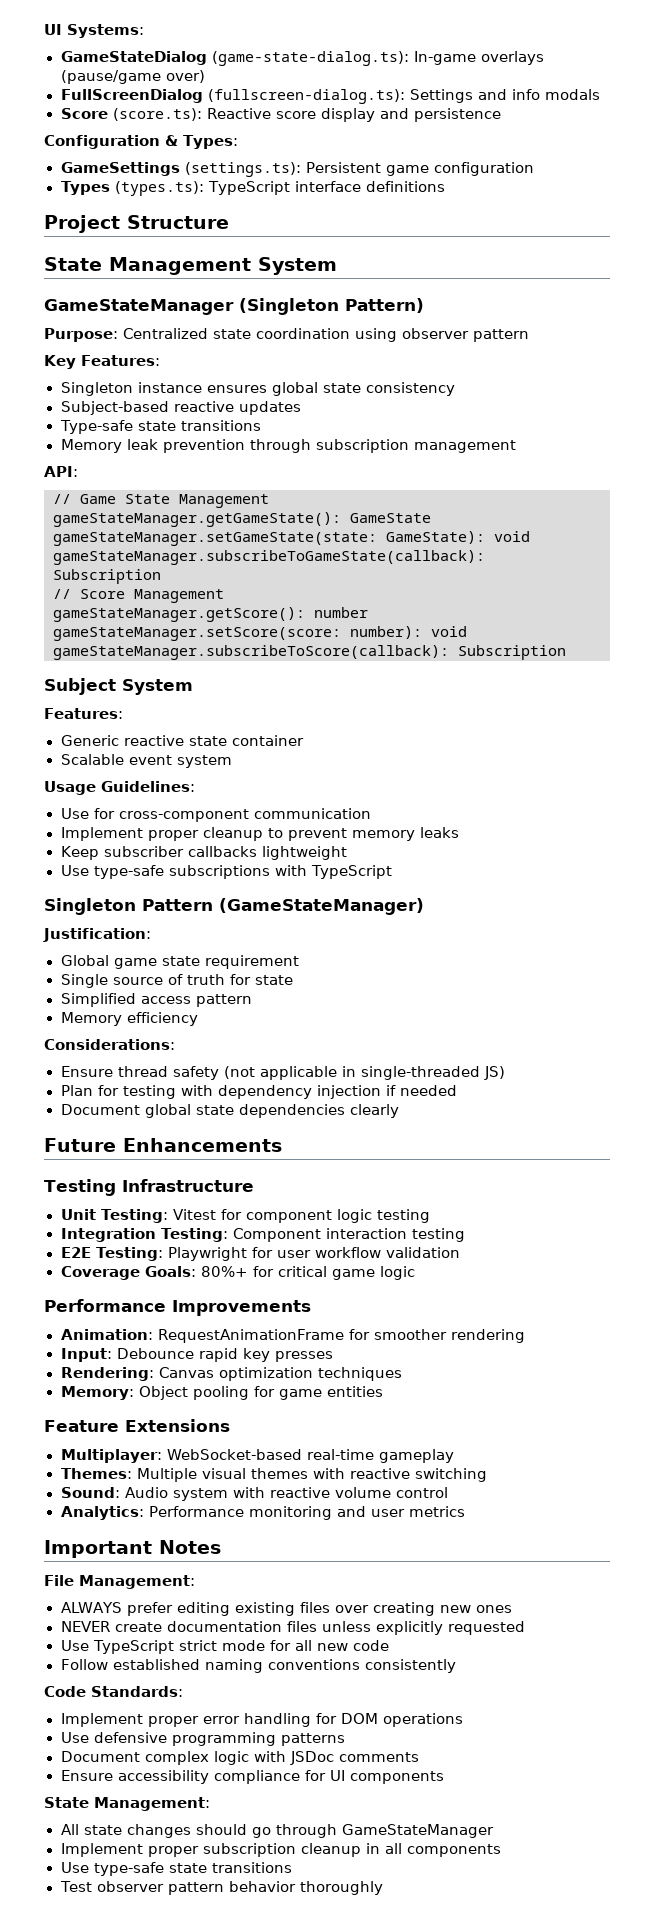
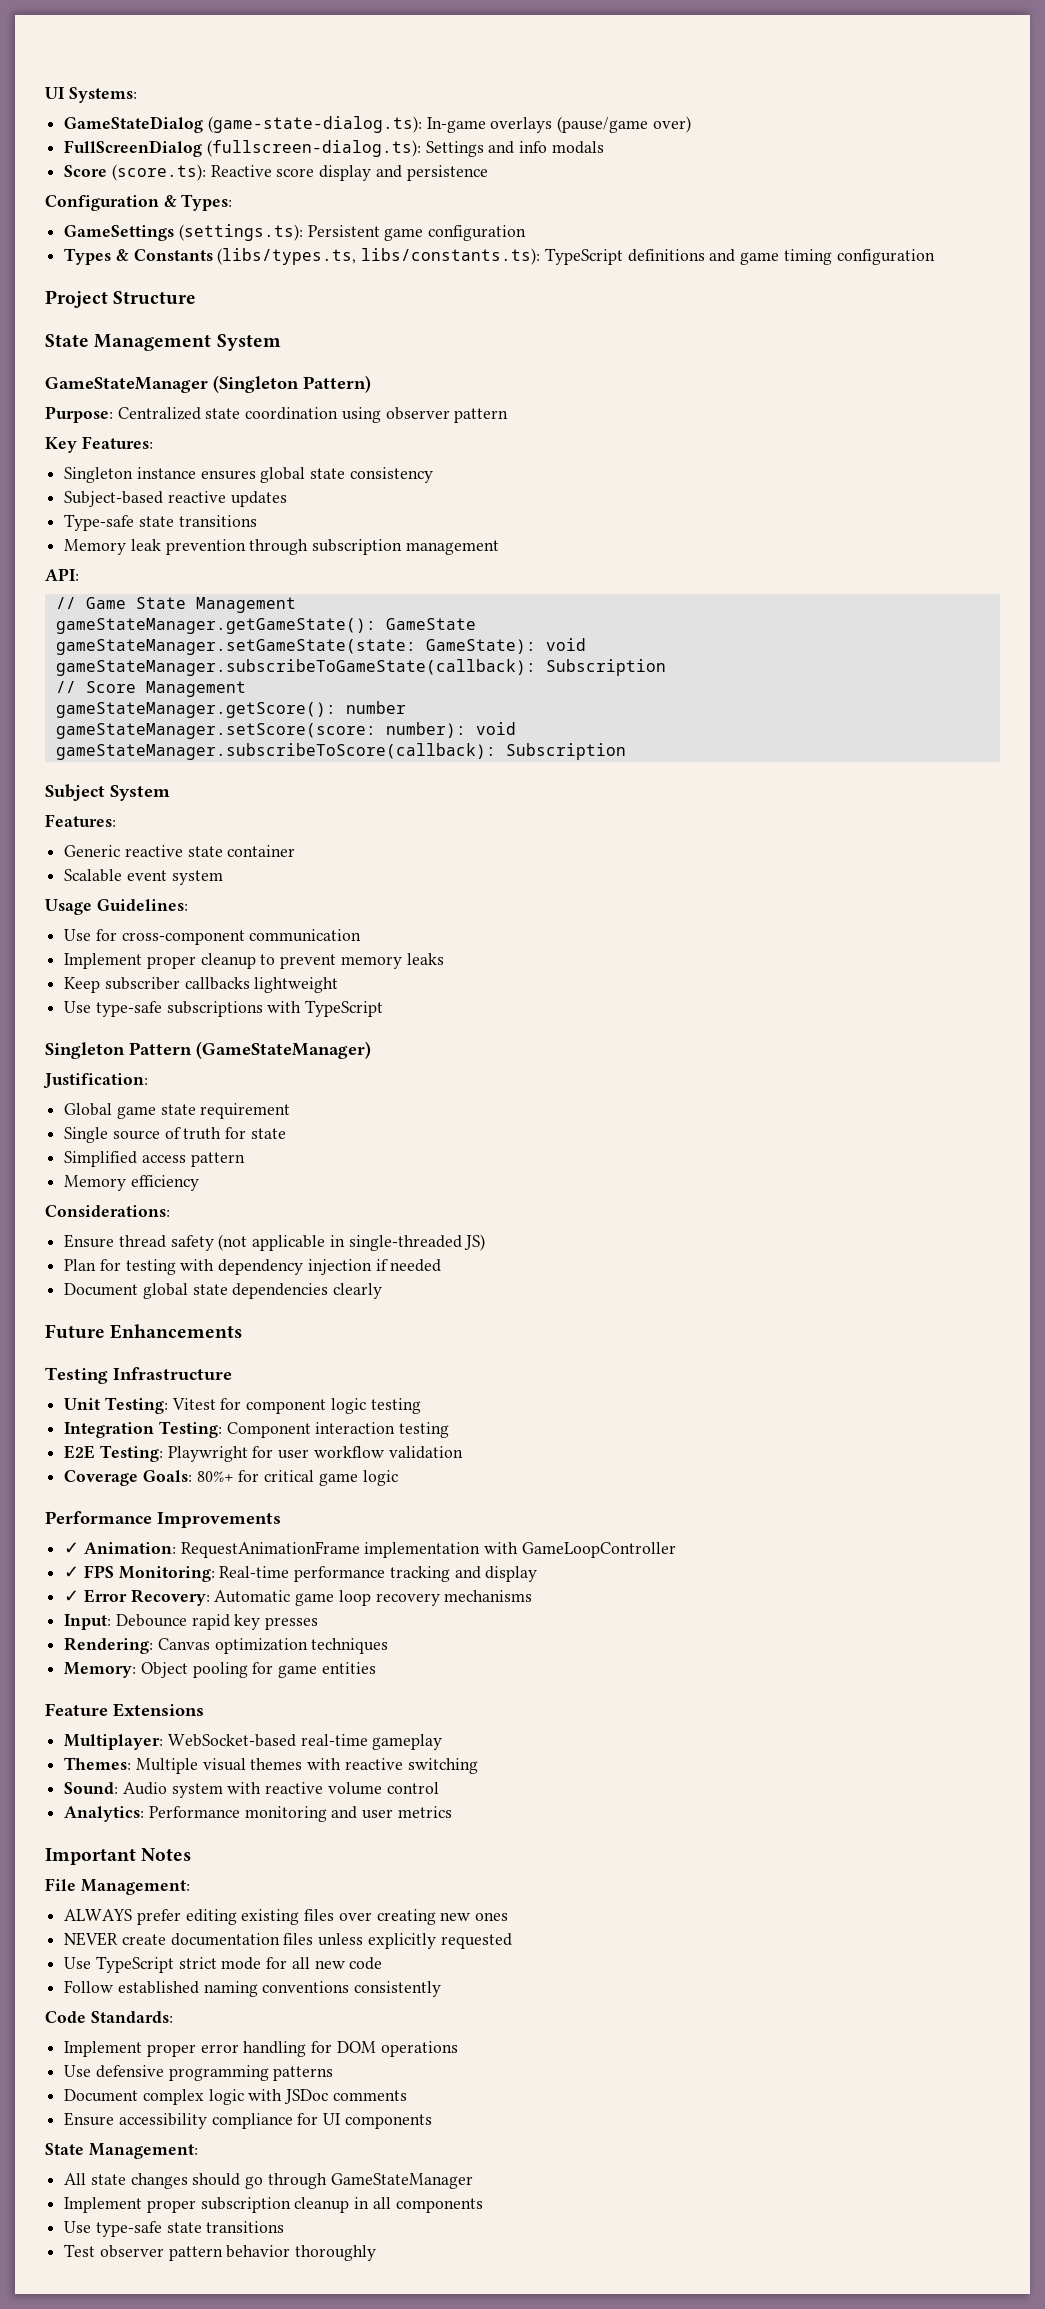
- Types (types.ts): TypeScript interface definitions
+ Types & Constants (libs/types.ts, libs/constants.ts): TypeScript definitions and game timing configuration
- Animation: RequestAnimationFrame for smoother rendering
+ ✓ Animation: RequestAnimationFrame implementation with GameLoopController
+ ✓ FPS Monitoring: Real-time performance tracking and display
+ ✓ Error Recovery: Automatic game loop recovery mechanisms

